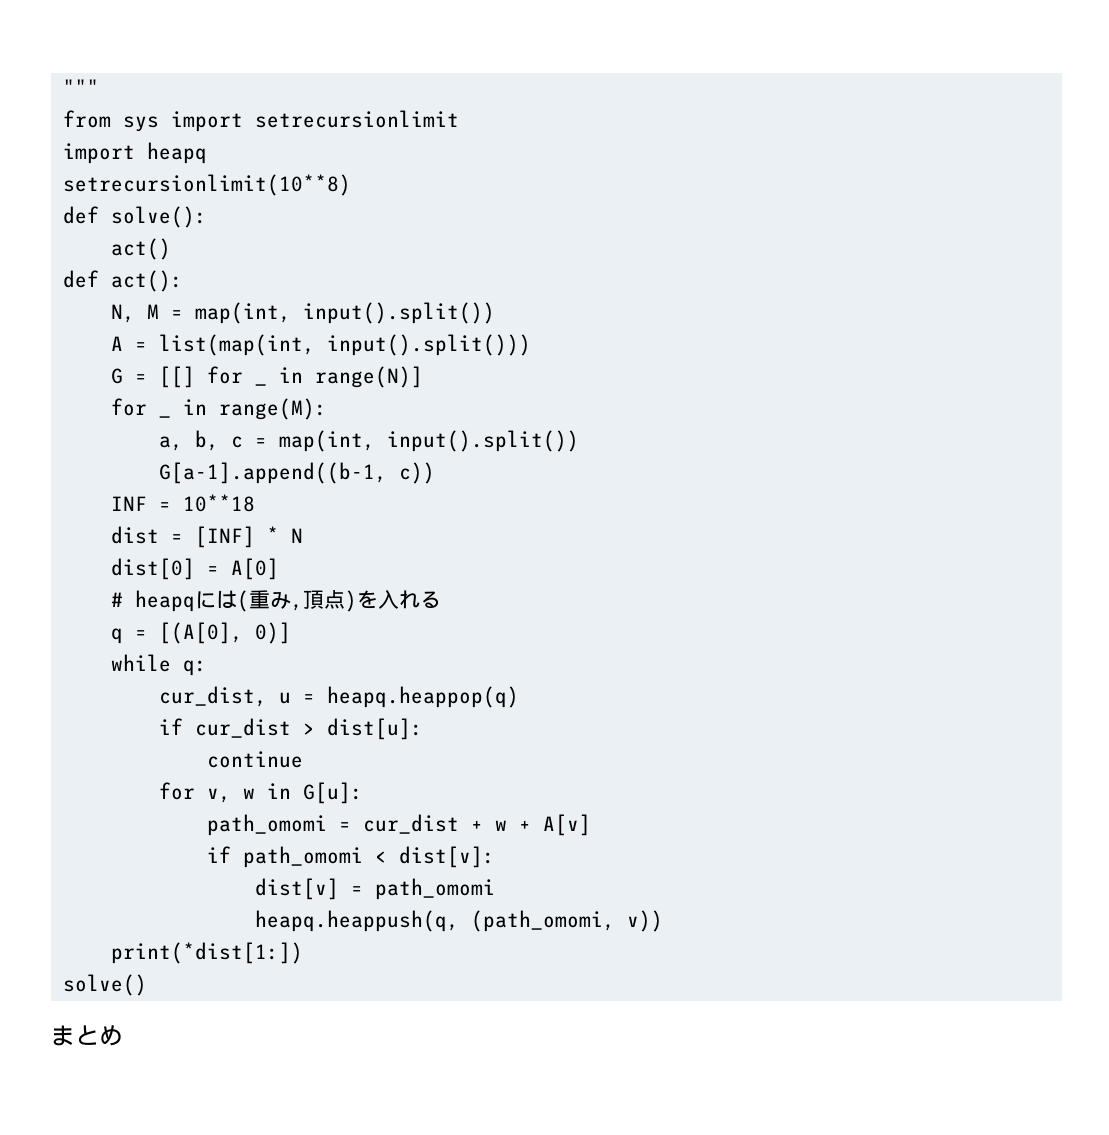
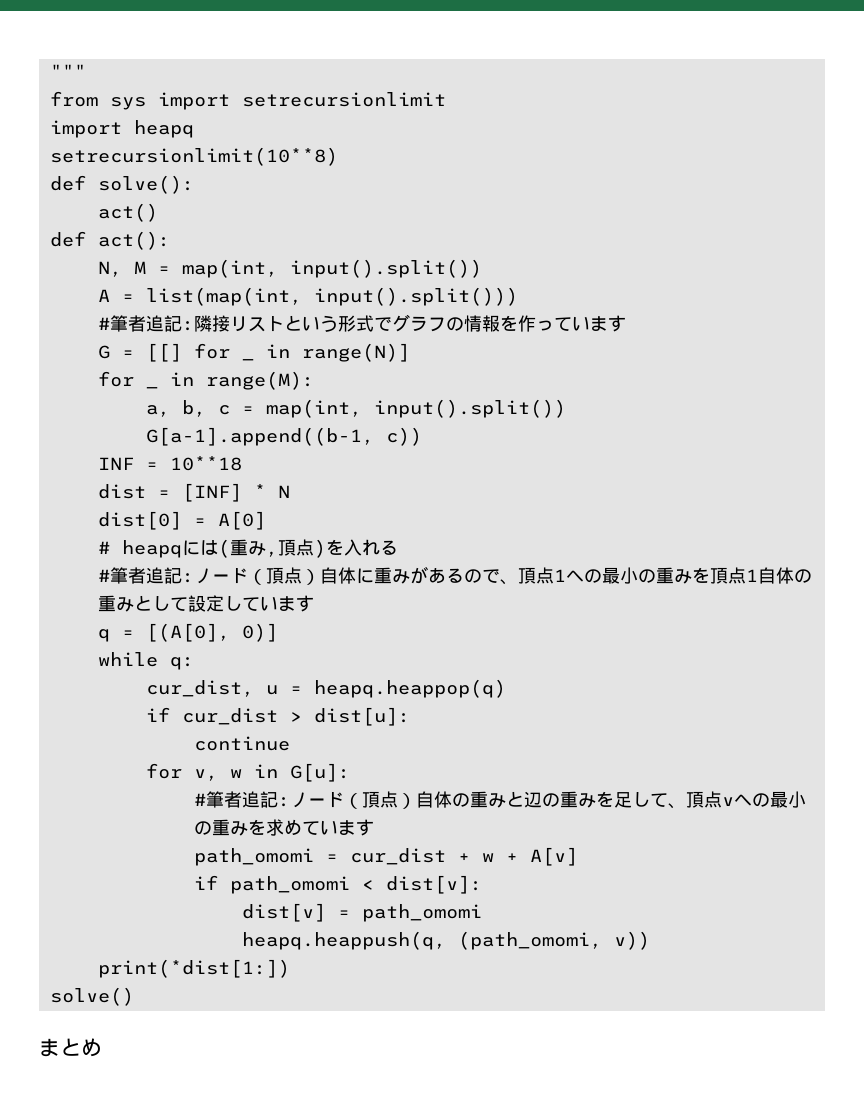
+ #筆者追記:隣接リストという形式でグラフの情報を作っています
+ #筆者追記:ノード（頂点）自体に重みがあるので、頂点1への最小の重みを頂点1自体の重みとして設定しています
+ #筆者追記:ノード（頂点）自体の重みと辺の重みを足して、頂点vへの最小の重みを求めています

